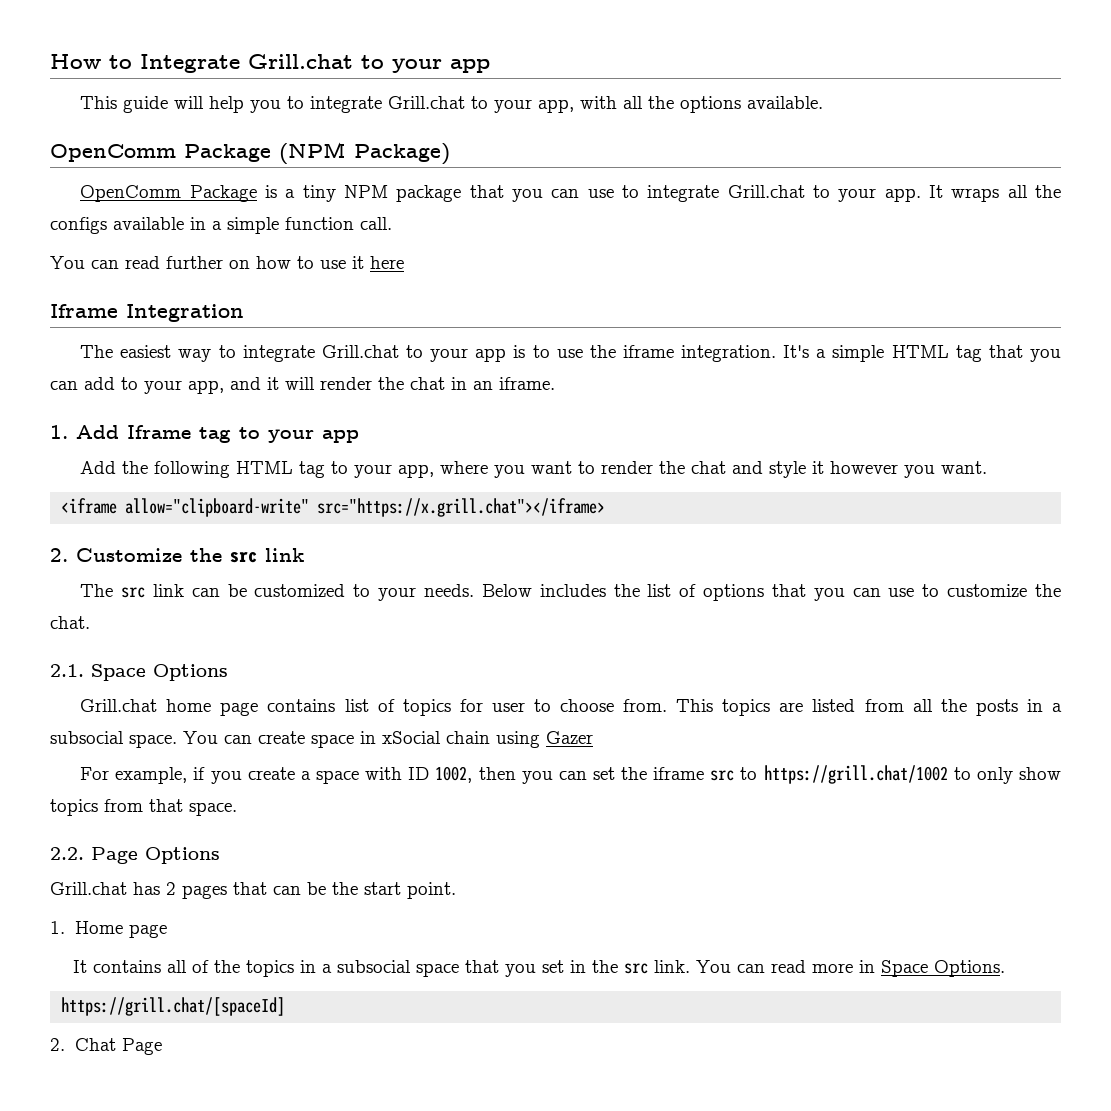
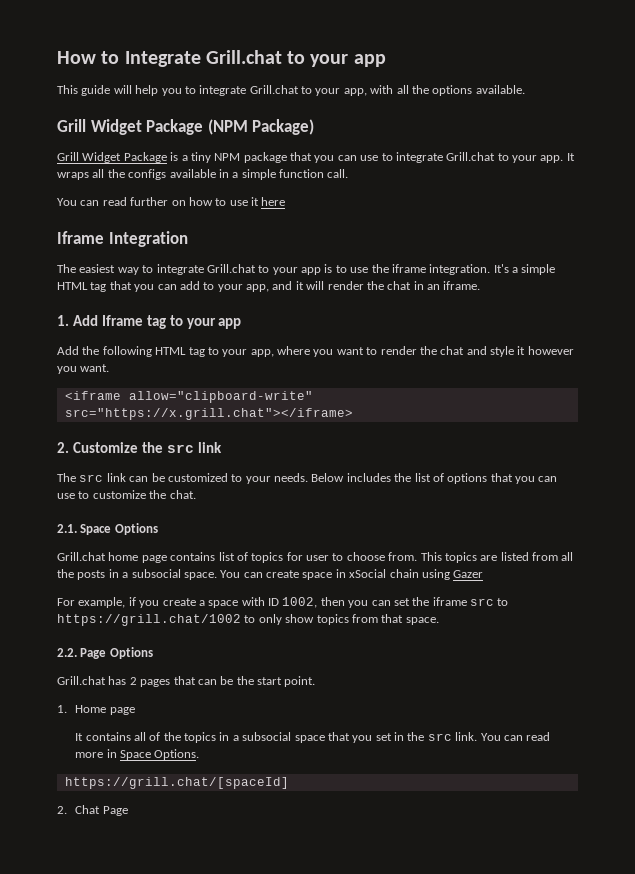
- OpenComm Package (NPM Package)
+ Grill Widget Package (NPM Package)
- OpenComm Package is a tiny NPM package that you can use to integrate Grill.chat to your app.
+ Grill Widget Package is a tiny NPM package that you can use to integrate Grill.chat to your app.

